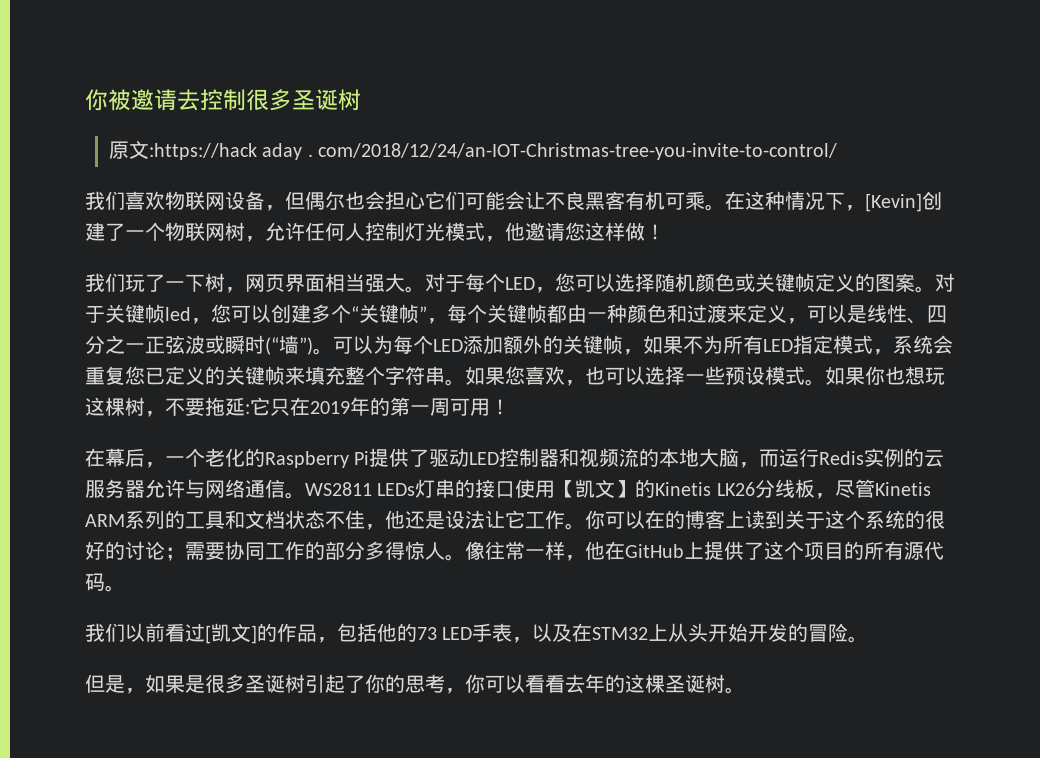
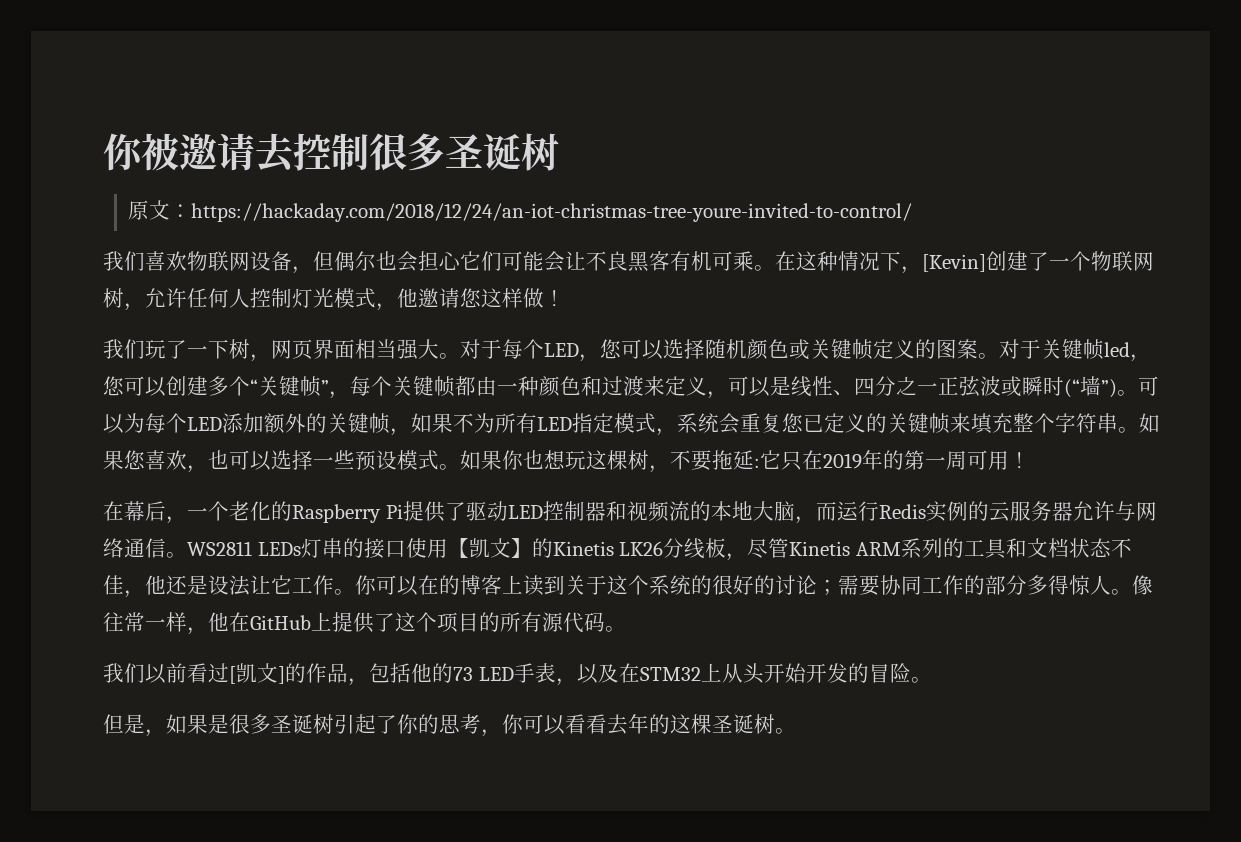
- 原文:https://hack aday . com/2018/12/24/an-IOT-Christmas-tree-you-invite-to-control/
+ 原文：https://hackaday.com/2018/12/24/an-iot-christmas-tree-youre-invited-to-control/

